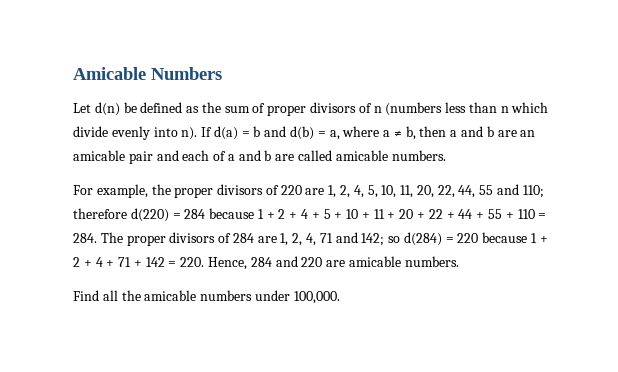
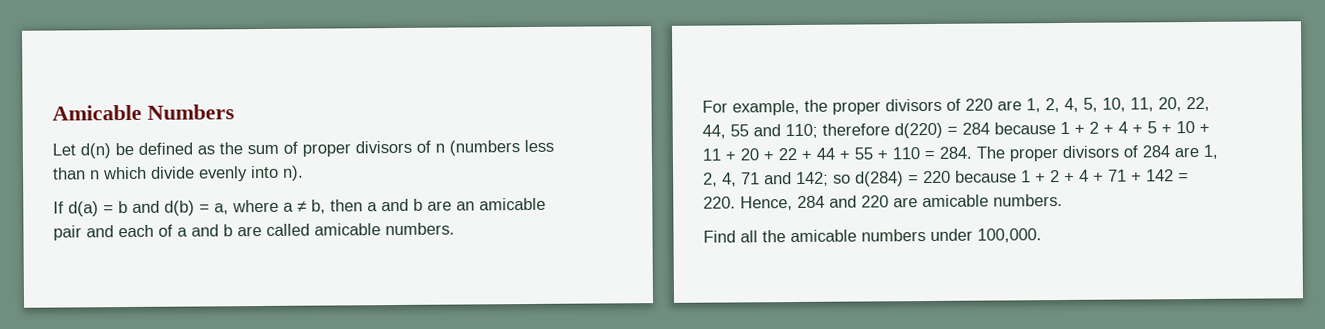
- Let d(n) be defined as the sum of proper divisors of n (numbers less than n which divide evenly into n). If d(a) = b and d(b) = a, where a ≠ b, then a and b are an amicable pair and each of a and b are called amicable numbers.
+ Let d(n) be defined as the sum of proper divisors of n (numbers less than n which divide evenly into n).
+ If d(a) = b and d(b) = a, where a ≠ b, then a and b are an amicable pair and each of a and b are called amicable numbers.

